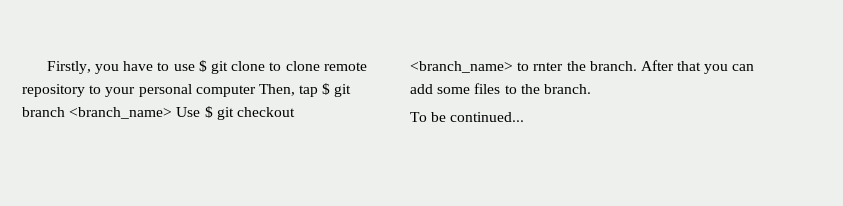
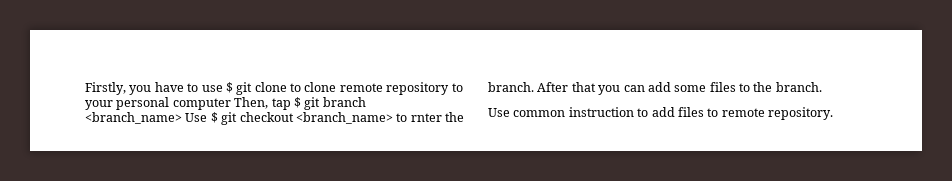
- To be continued...
+ Use common instruction to add files to remote repository.

